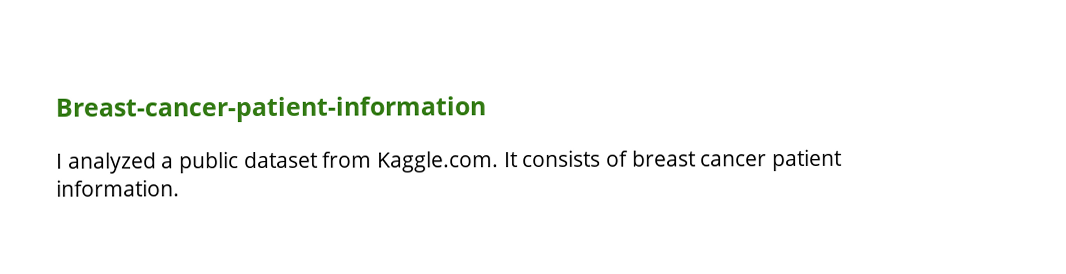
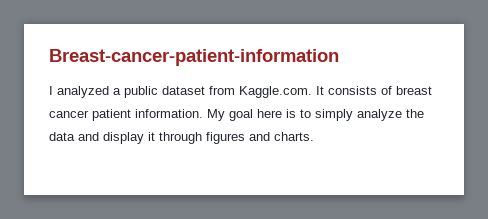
+ My goal here is to simply analyze the data and display it through figures and charts.

